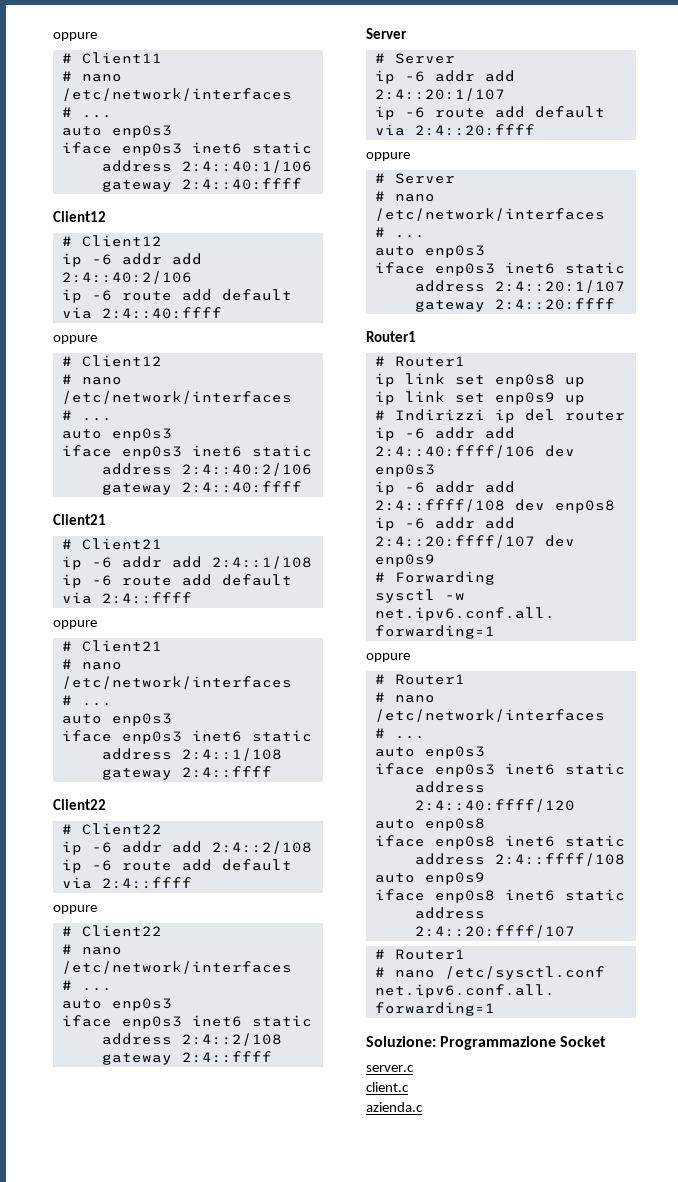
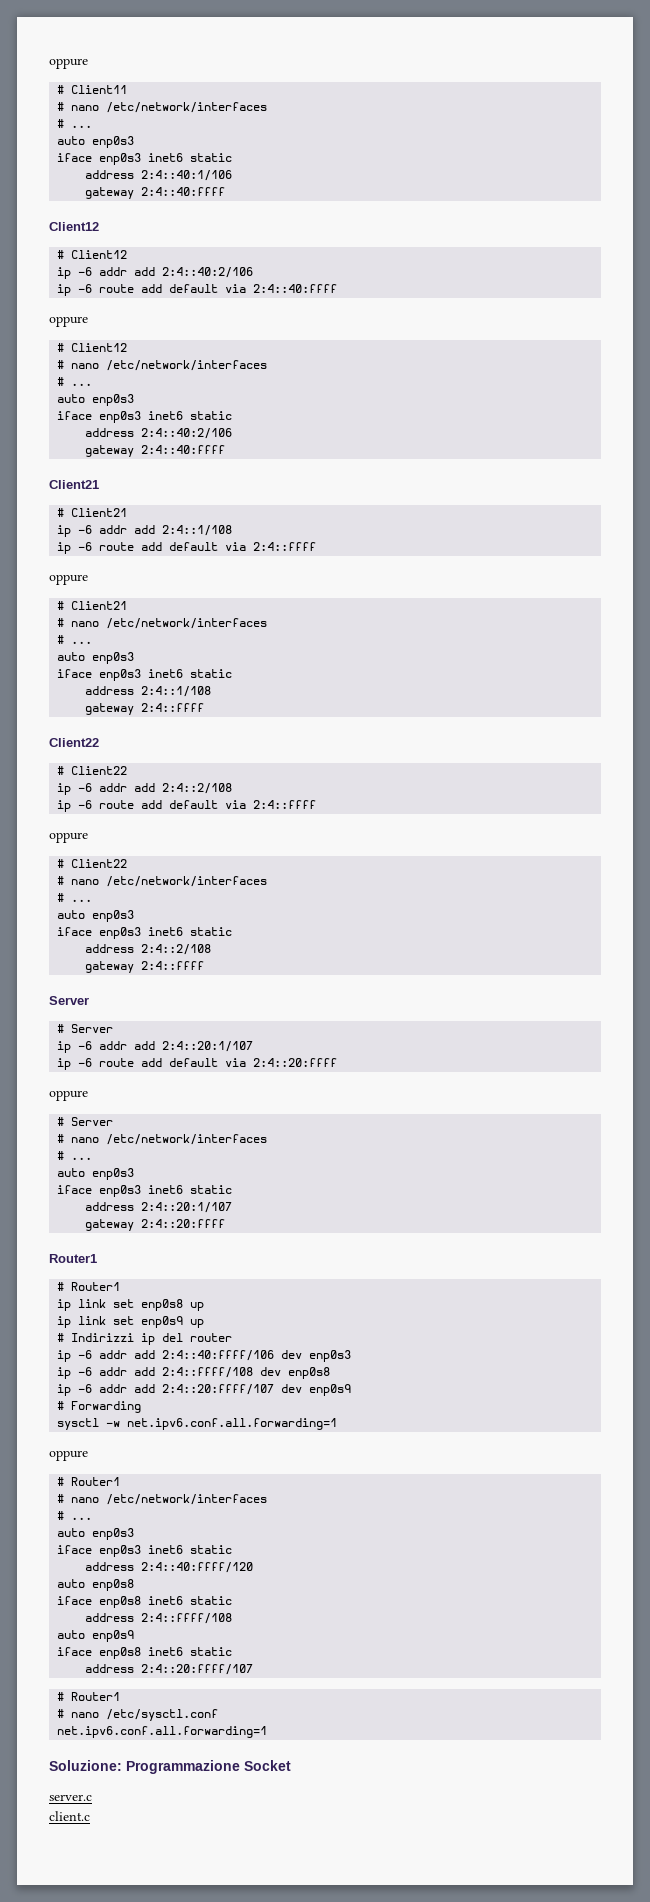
- azienda.c

